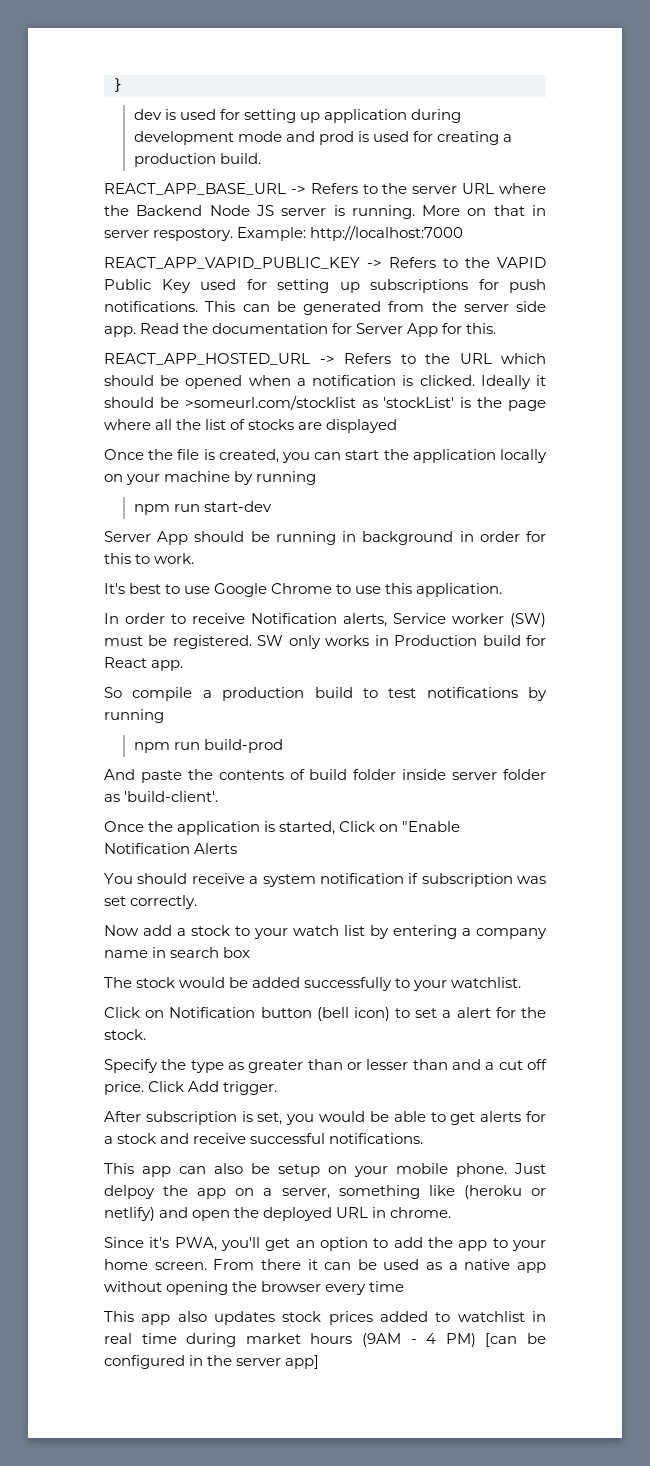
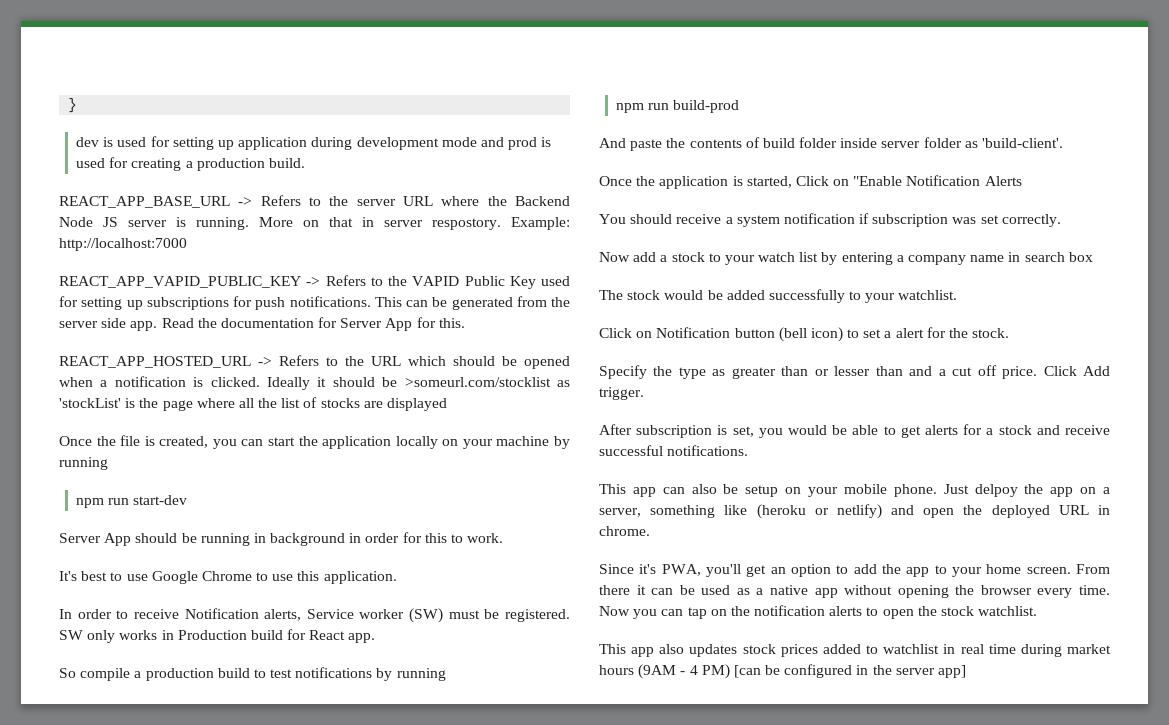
- From there it can be used as a native app without opening the browser every time
+ From there it can be used as a native app without opening the browser every time. Now you can tap on the notification alerts to open the stock watchlist.

